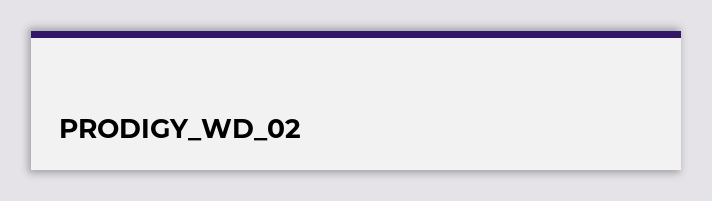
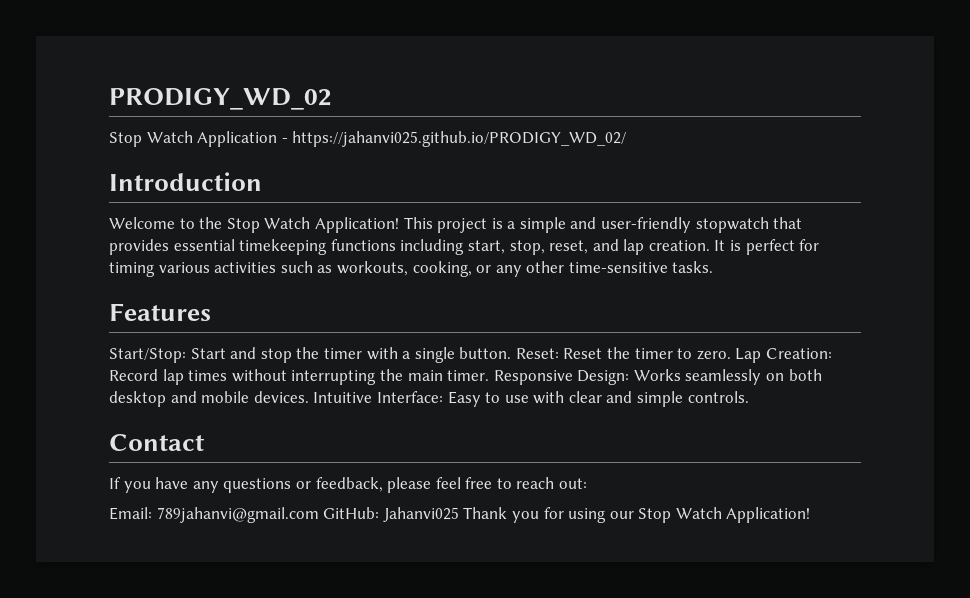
+ Stop Watch Application - https://jahanvi025.github.io/PRODIGY_WD_02/
+ Introduction
+ Welcome to the Stop Watch Application! This project is a simple and user-friendly stopwatch that provides essential timekeeping functions including start, stop, reset, and lap creation. It is perfect for timing various activities such as workouts, cooking, or any other time-sensitive tasks.
+ Features
+ Start/Stop: Start and stop the timer with a single button. Reset: Reset the timer to zero. Lap Creation: Record lap times without interrupting the main timer. Responsive Design: Works seamlessly on both desktop and mobile devices. Intuitive Interface: Easy to use with clear and simple controls.
+ Contact
+ If you have any questions or feedback, please feel free to reach out:
+ Email: 789jahanvi@gmail.com GitHub: Jahanvi025 Thank you for using our Stop Watch Application!

